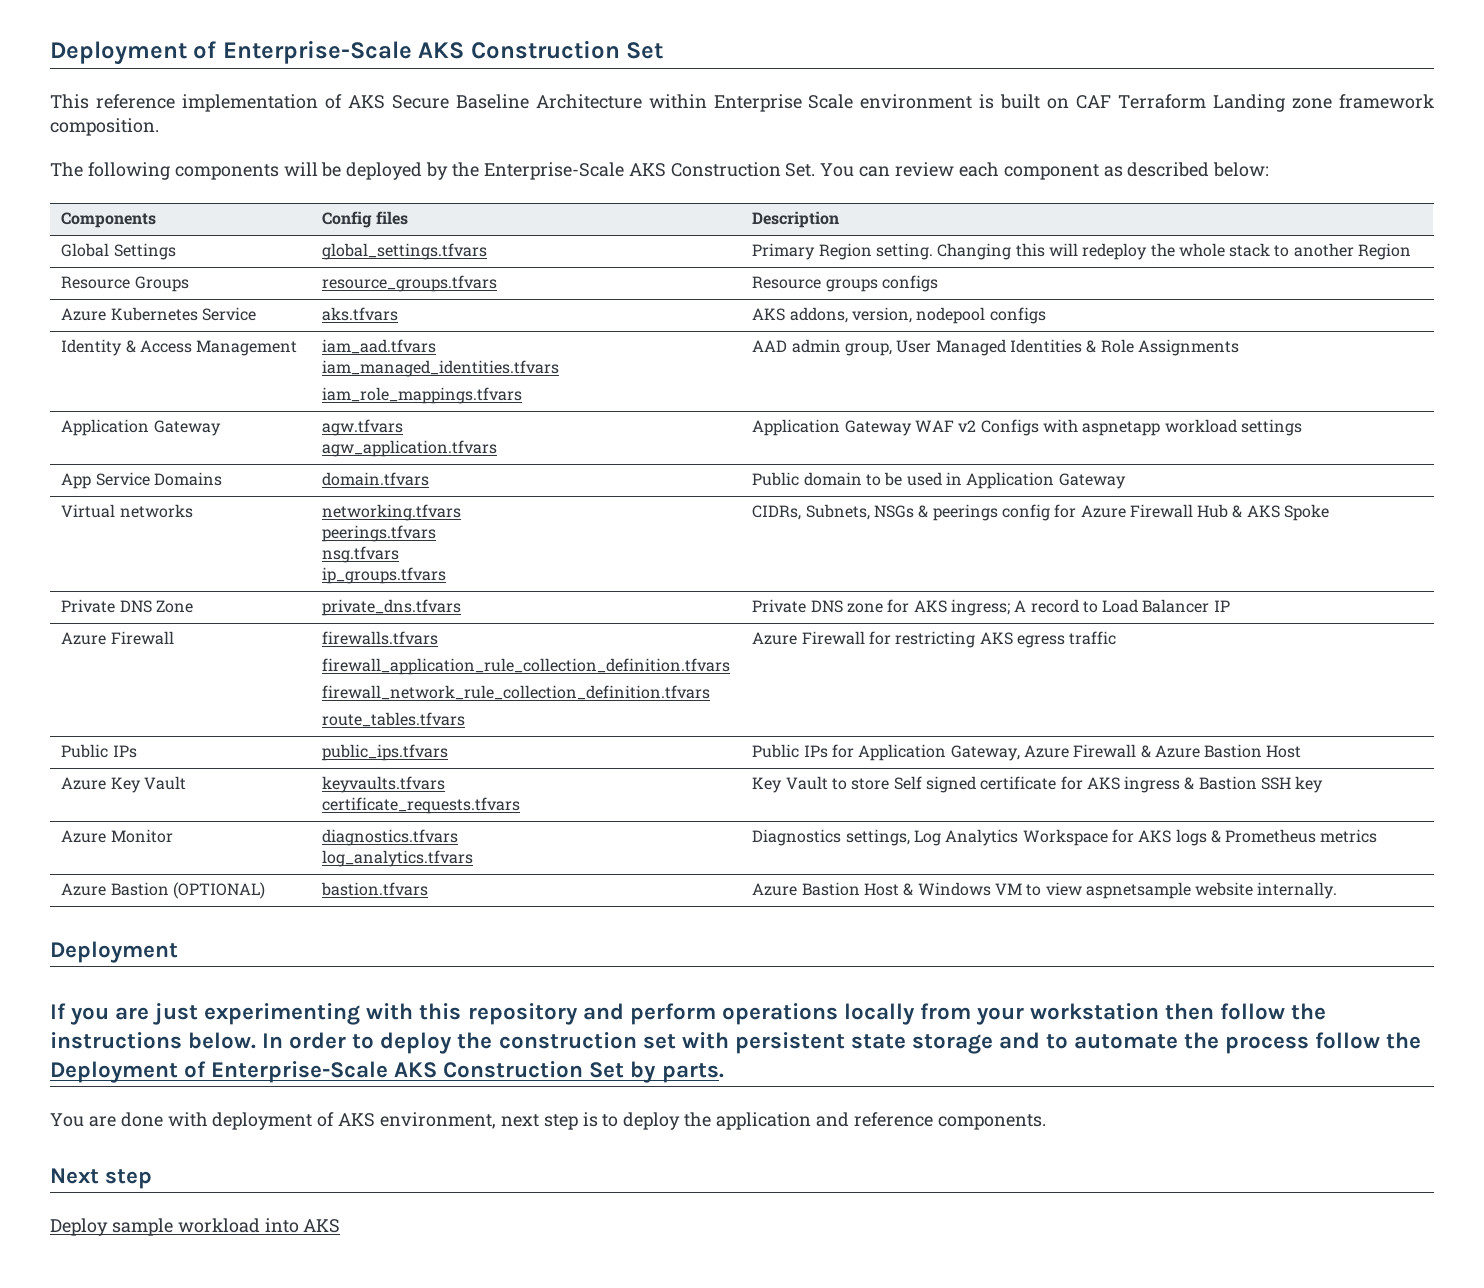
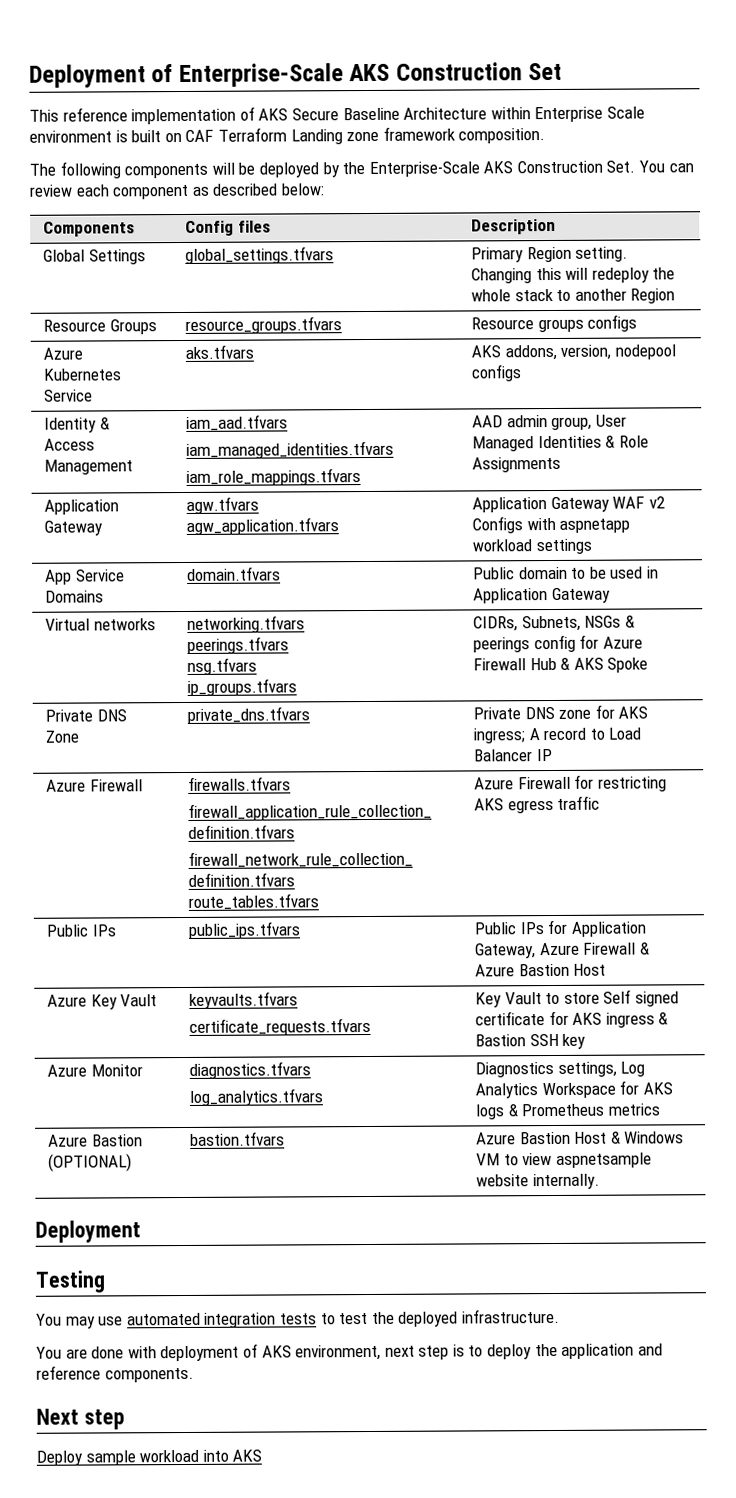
- If you are just experimenting with this repository and perform operations locally from your workstation then follow the instructions below. In order to deploy the construction set with persistent state storage and to automate the process follow the Deployment of Enterprise-Scale AKS Construction Set by parts.
+ Testing
+ You may use automated integration tests to test the deployed infrastructure.

